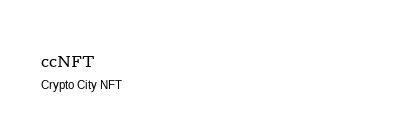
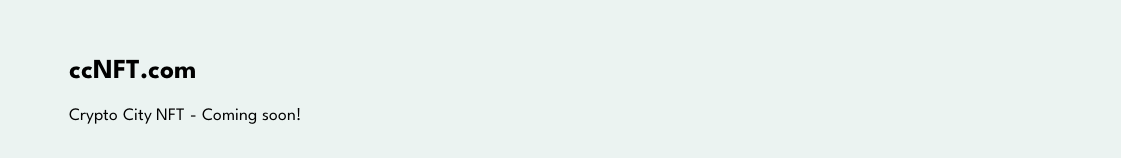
- ccNFT
+ ccNFT.com
- Crypto City NFT
+ Crypto City NFT - Coming soon!

